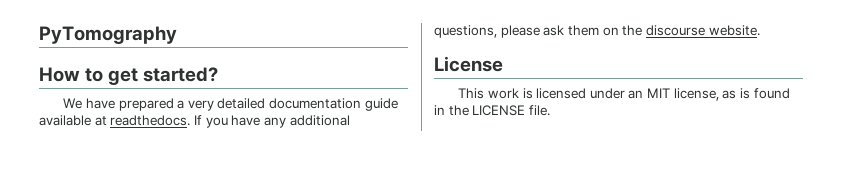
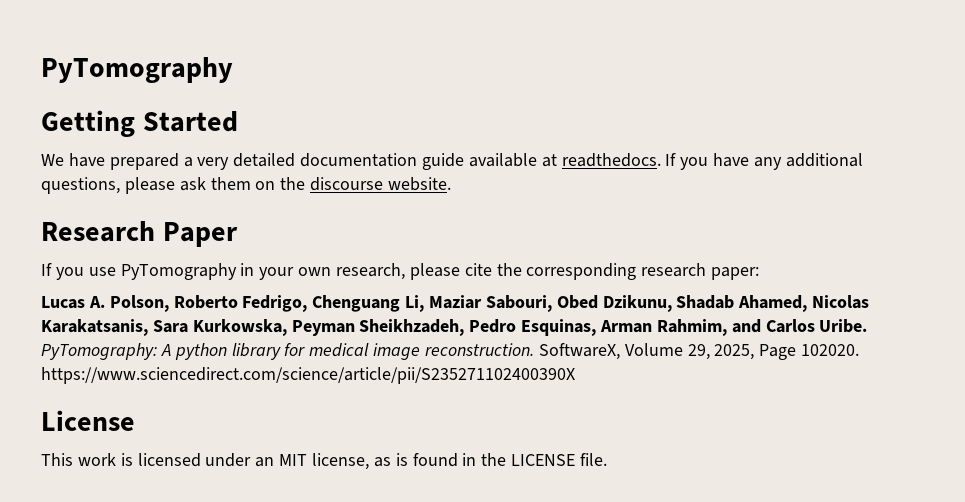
- How to get started?
+ Getting Started
+ Research Paper
+ If you use PyTomography in your own research, please cite the corresponding research paper:
+ Lucas A. Polson, Roberto Fedrigo, Chenguang Li, Maziar Sabouri, Obed Dzikunu, Shadab Ahamed, Nicolas Karakatsanis, Sara Kurkowska, Peyman Sheikhzadeh, Pedro Esquinas, Arman Rahmim, and Carlos Uribe. PyTomography: A python library for medical image reconstruction. SoftwareX, Volume 29, 2025, Page 102020. https://www.sciencedirect.com/science/article/pii/S235271102400390X

